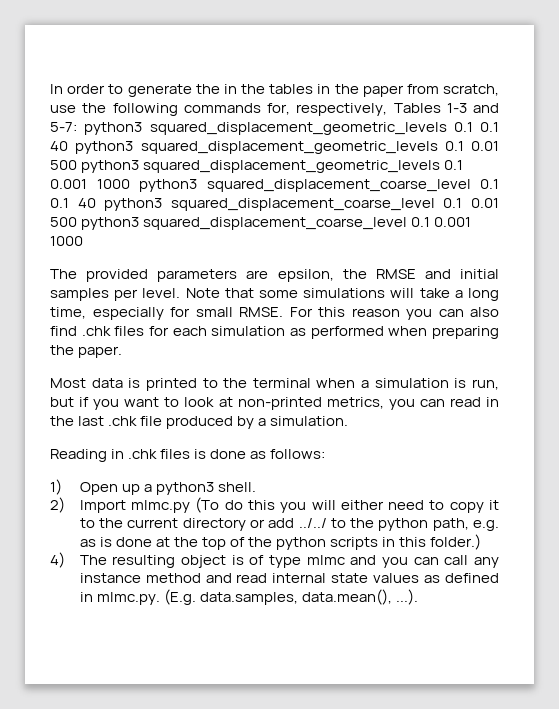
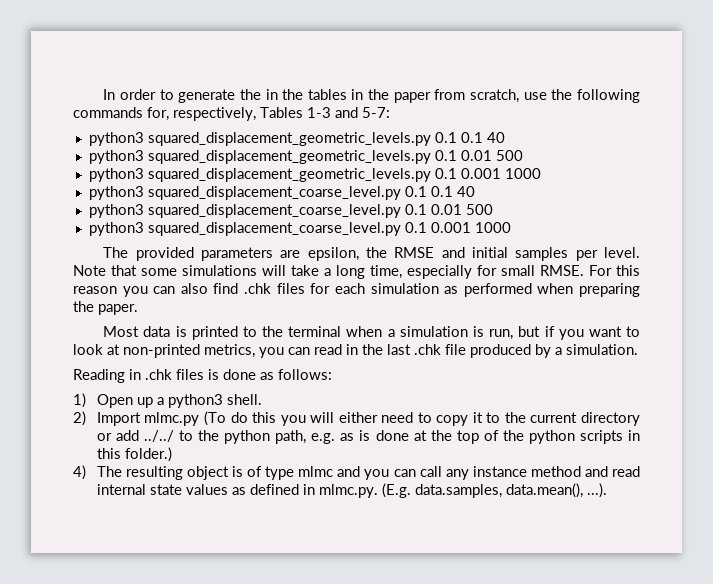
- In order to generate the in the tables in the paper from scratch, use the following commands for, respectively, Tables 1-3 and 5-7: python3 squared_displacement_geometric_levels 0.1 0.1 40 python3 squared_displacement_geometric_levels 0.1 0.01 500 python3 squared_displacement_geometric_levels 0.1 0.001 1000 python3 squared_displacement_coarse_level 0.1 0.1 40 python3 squared_displacement_coarse_level 0.1 0.01 500 python3 squared_displacement_coarse_level 0.1 0.001 1000
+ In order to generate the in the tables in the paper from scratch, use the following commands for, respectively, Tables 1-3 and 5-7:
+ python3 squared_displacement_geometric_levels.py 0.1 0.1 40
+ python3 squared_displacement_geometric_levels.py 0.1 0.01 500
+ python3 squared_displacement_geometric_levels.py 0.1 0.001 1000
+ python3 squared_displacement_coarse_level.py 0.1 0.1 40
+ python3 squared_displacement_coarse_level.py 0.1 0.01 500
+ python3 squared_displacement_coarse_level.py 0.1 0.001 1000

